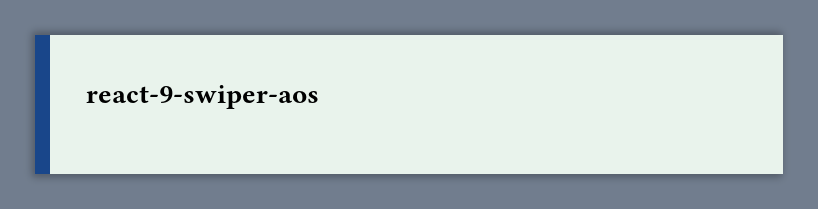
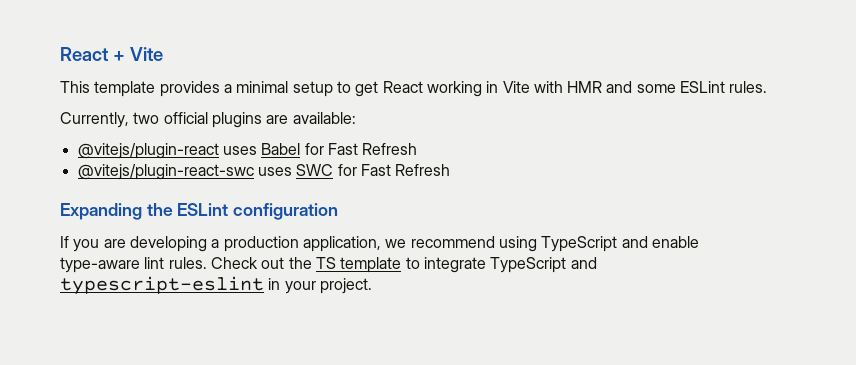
- react-9-swiper-aos
+ React + Vite
+ This template provides a minimal setup to get React working in Vite with HMR and some ESLint rules.
+ Currently, two official plugins are available:
+ @vitejs/plugin-react uses Babel for Fast Refresh
+ @vitejs/plugin-react-swc uses SWC for Fast Refresh
+ Expanding the ESLint configuration
+ If you are developing a production application, we recommend using TypeScript and enable type-aware lint rules. Check out the TS template to integrate TypeScript and typescript-eslint in your project.

